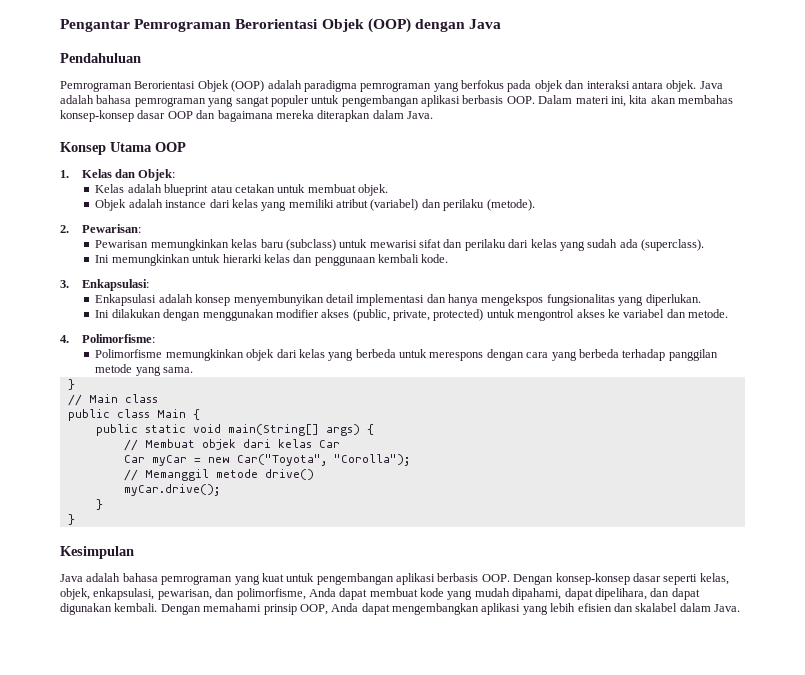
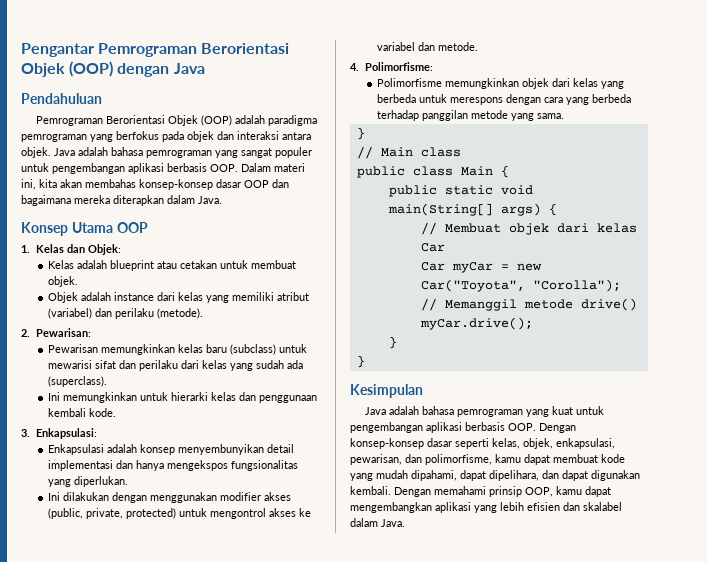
- Java adalah bahasa pemrograman yang kuat untuk pengembangan aplikasi berbasis OOP. Dengan konsep-konsep dasar seperti kelas, objek, enkapsulasi, pewarisan, dan polimorfisme, Anda dapat membuat kode yang mudah dipahami, dapat dipelihara, dan dapat digunakan kembali.
+ Java adalah bahasa pemrograman yang kuat untuk pengembangan aplikasi berbasis OOP. Dengan konsep-konsep dasar seperti kelas, objek, enkapsulasi, pewarisan, dan polimorfisme, kamu dapat membuat kode yang mudah dipahami, dapat dipelihara, dan dapat digunakan kembali.
- Dengan memahami prinsip OOP, Anda dapat mengembangkan aplikasi yang lebih efisien dan skalabel dalam Java.
+ Dengan memahami prinsip OOP, kamu dapat mengembangkan aplikasi yang lebih efisien dan skalabel dalam Java.

